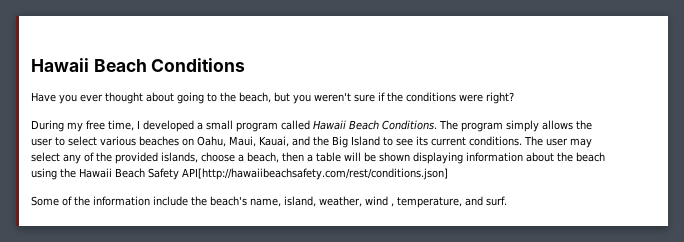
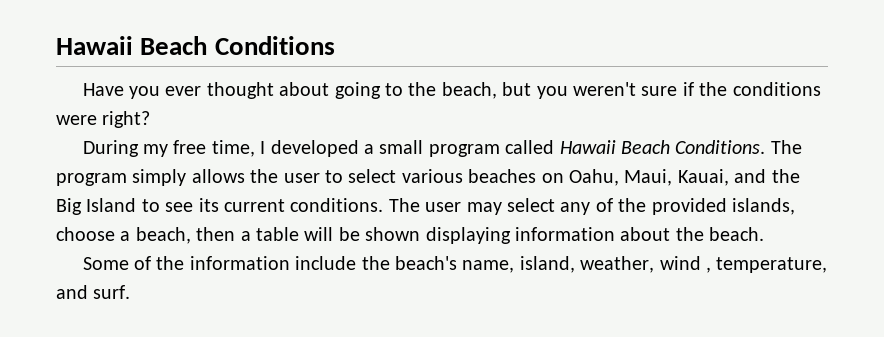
- The user may select any of the provided islands, choose a beach, then a table will be shown displaying information about the beach using the Hawaii Beach Safety API[http://hawaiibeachsafety.com/rest/conditions.json]
+ The user may select any of the provided islands, choose a beach, then a table will be shown displaying information about the beach.

